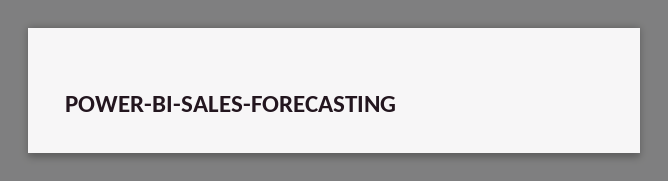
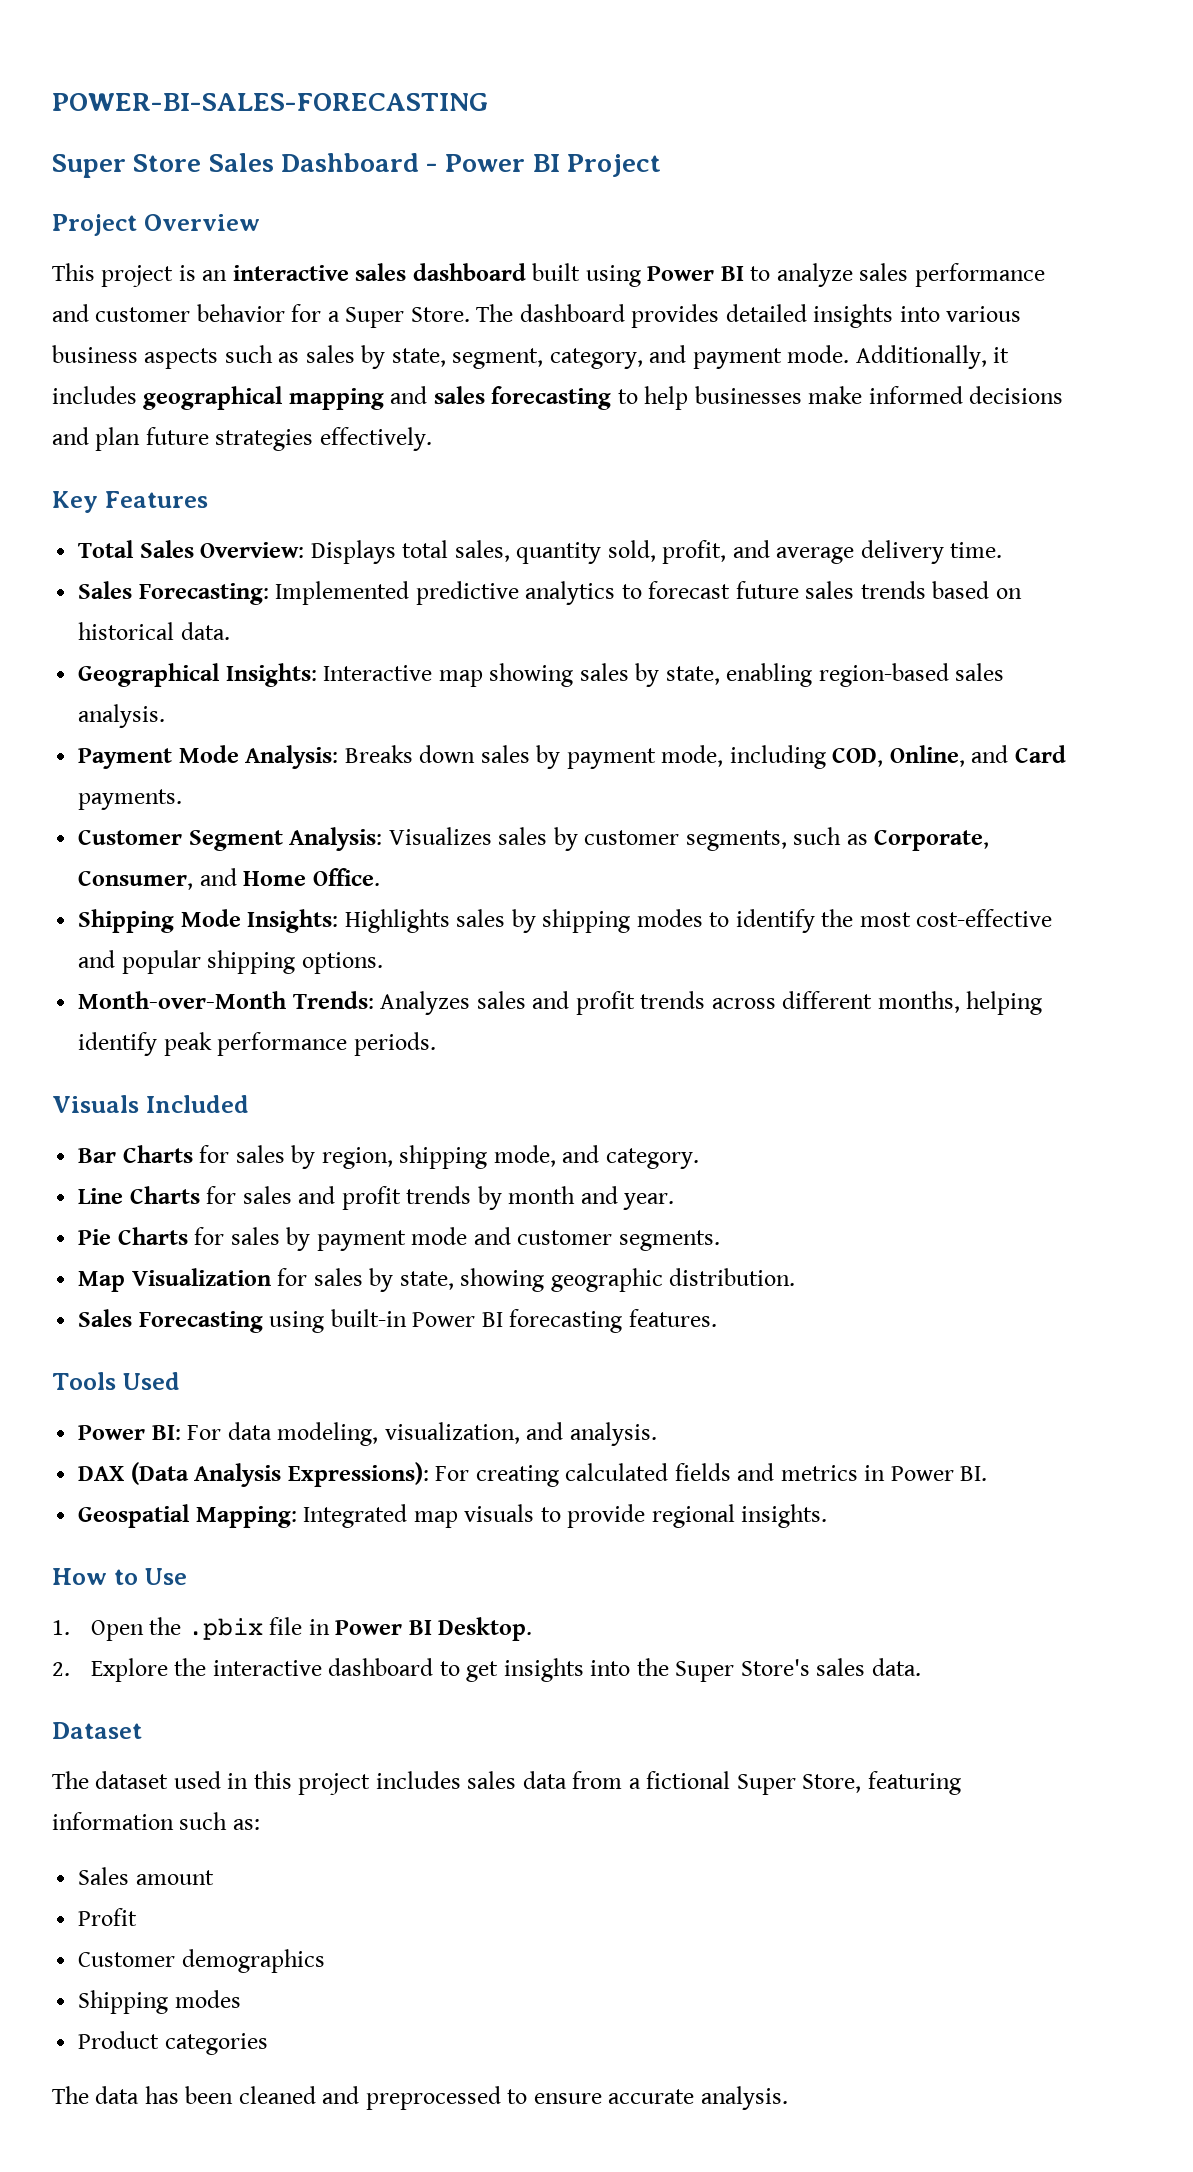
+ Super Store Sales Dashboard - Power BI Project
+ Project Overview
+ This project is an interactive sales dashboard built using Power BI to analyze sales performance and customer behavior for a Super Store. The dashboard provides detailed insights into various business aspects such as sales by state, segment, category, and payment mode. Additionally, it includes geographical mapping and sales forecasting to help businesses make informed decisions and plan future strategies effectively.
+ Key Features
+ Total Sales Overview: Displays total sales, quantity sold, profit, and average delivery time.
+ Sales Forecasting: Implemented predictive analytics to forecast future sales trends based on historical data.
+ Geographical Insights: Interactive map showing sales by state, enabling region-based sales analysis.
+ Payment Mode Analysis: Breaks down sales by payment mode, including COD, Online, and Card payments.
+ Customer Segment Analysis: Visualizes sales by customer segments, such as Corporate, Consumer, and Home Office.
+ Shipping Mode Insights: Highlights sales by shipping modes to identify the most cost-effective and popular shipping options.
+ Month-over-Month Trends: Analyzes sales and profit trends across different months, helping identify peak performance periods.
+ Visuals Included
+ Bar Charts for sales by region, shipping mode, and category.
+ Line Charts for sales and profit trends by month and year.
+ Pie Charts for sales by payment mode and customer segments.
+ Map Visualization for sales by state, showing geographic distribution.
+ Sales Forecasting using built-in Power BI forecasting features.
+ Tools Used
+ Power BI: For data modeling, visualization, and analysis.
+ DAX (Data Analysis Expressions): For creating calculated fields and metrics in Power BI.
+ Geospatial Mapping: Integrated map visuals to provide regional insights.
+ How to Use
+ 1. Open the .pbix file in Power BI Desktop.
+ 2. Explore the interactive dashboard to get insights into the Super Store's sales data.
+ Dataset
+ The dataset used in this project includes sales data from a fictional Super Store, featuring information such as:
+ Sales amount
+ Profit
+ Customer demographics
+ Shipping modes
+ Product categories
+ The data has been cleaned and preprocessed to ensure accurate analysis.

